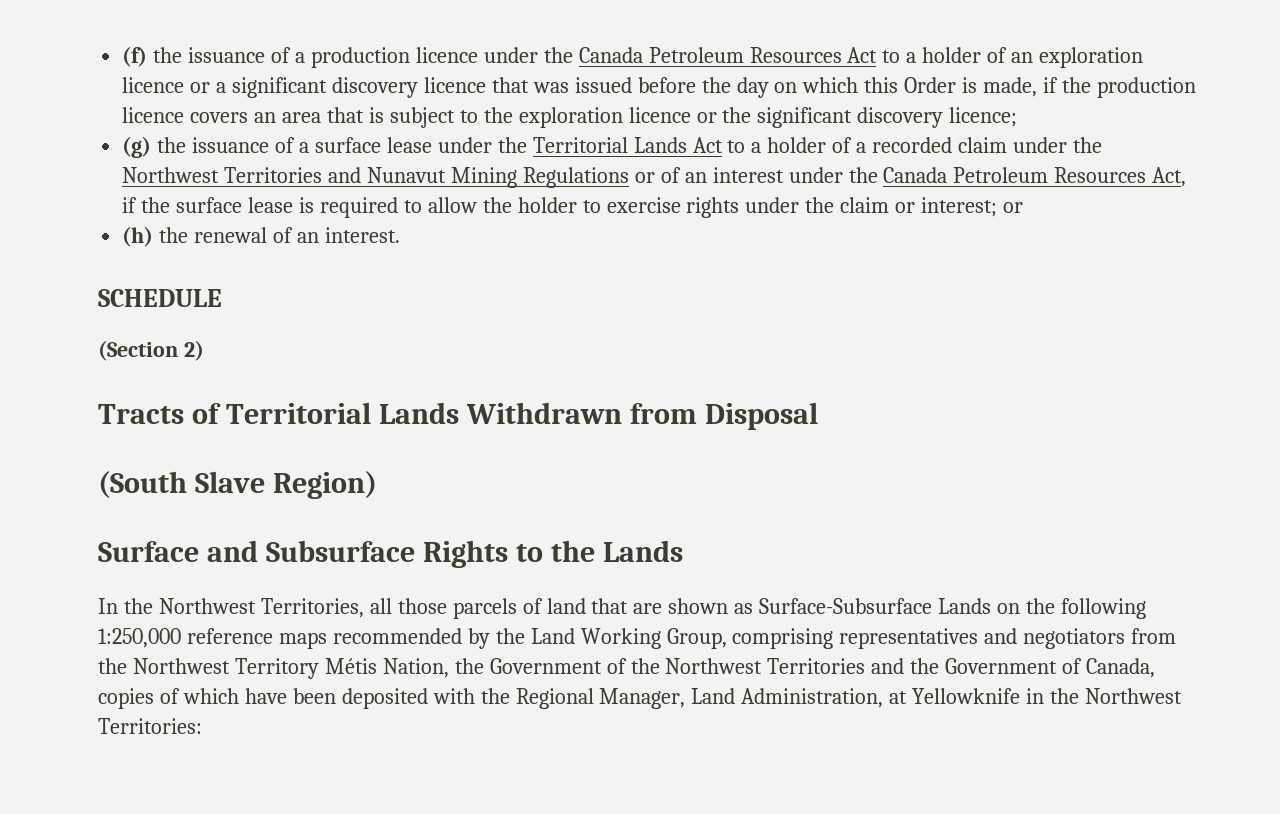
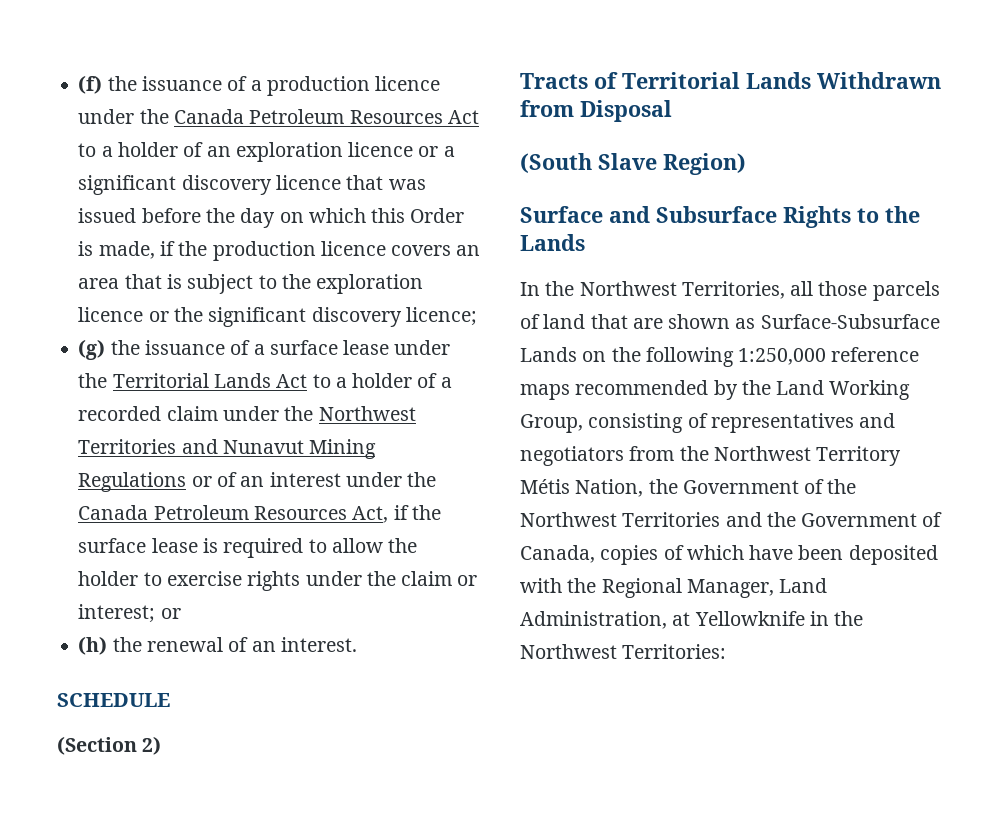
- In the Northwest Territories, all those parcels of land that are shown as Surface-Subsurface Lands on the following 1:250,000 reference maps recommended by the Land Working Group, comprising representatives and negotiators from the Northwest Territory Métis Nation, the Government of the Northwest Territories and the Government of Canada, copies of which have been deposited with the Regional Manager, Land Administration, at Yellowknife in the Northwest Territories:
+ In the Northwest Territories, all those parcels of land that are shown as Surface-Subsurface Lands on the following 1:250,000 reference maps recommended by the Land Working Group, consisting of representatives and negotiators from the Northwest Territory Métis Nation, the Government of the Northwest Territories and the Government of Canada, copies of which have been deposited with the Regional Manager, Land Administration, at Yellowknife in the Northwest Territories:

